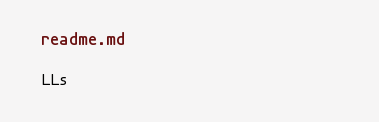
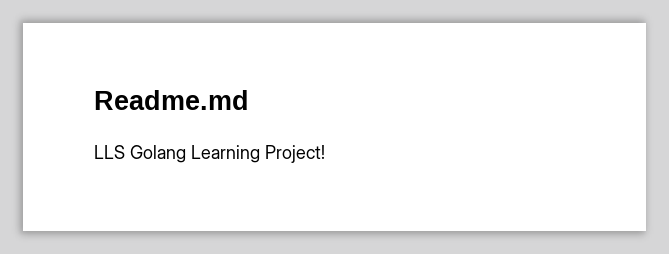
- readme.md
- LLs
+ Readme.md
+ LLS Golang Learning Project!

